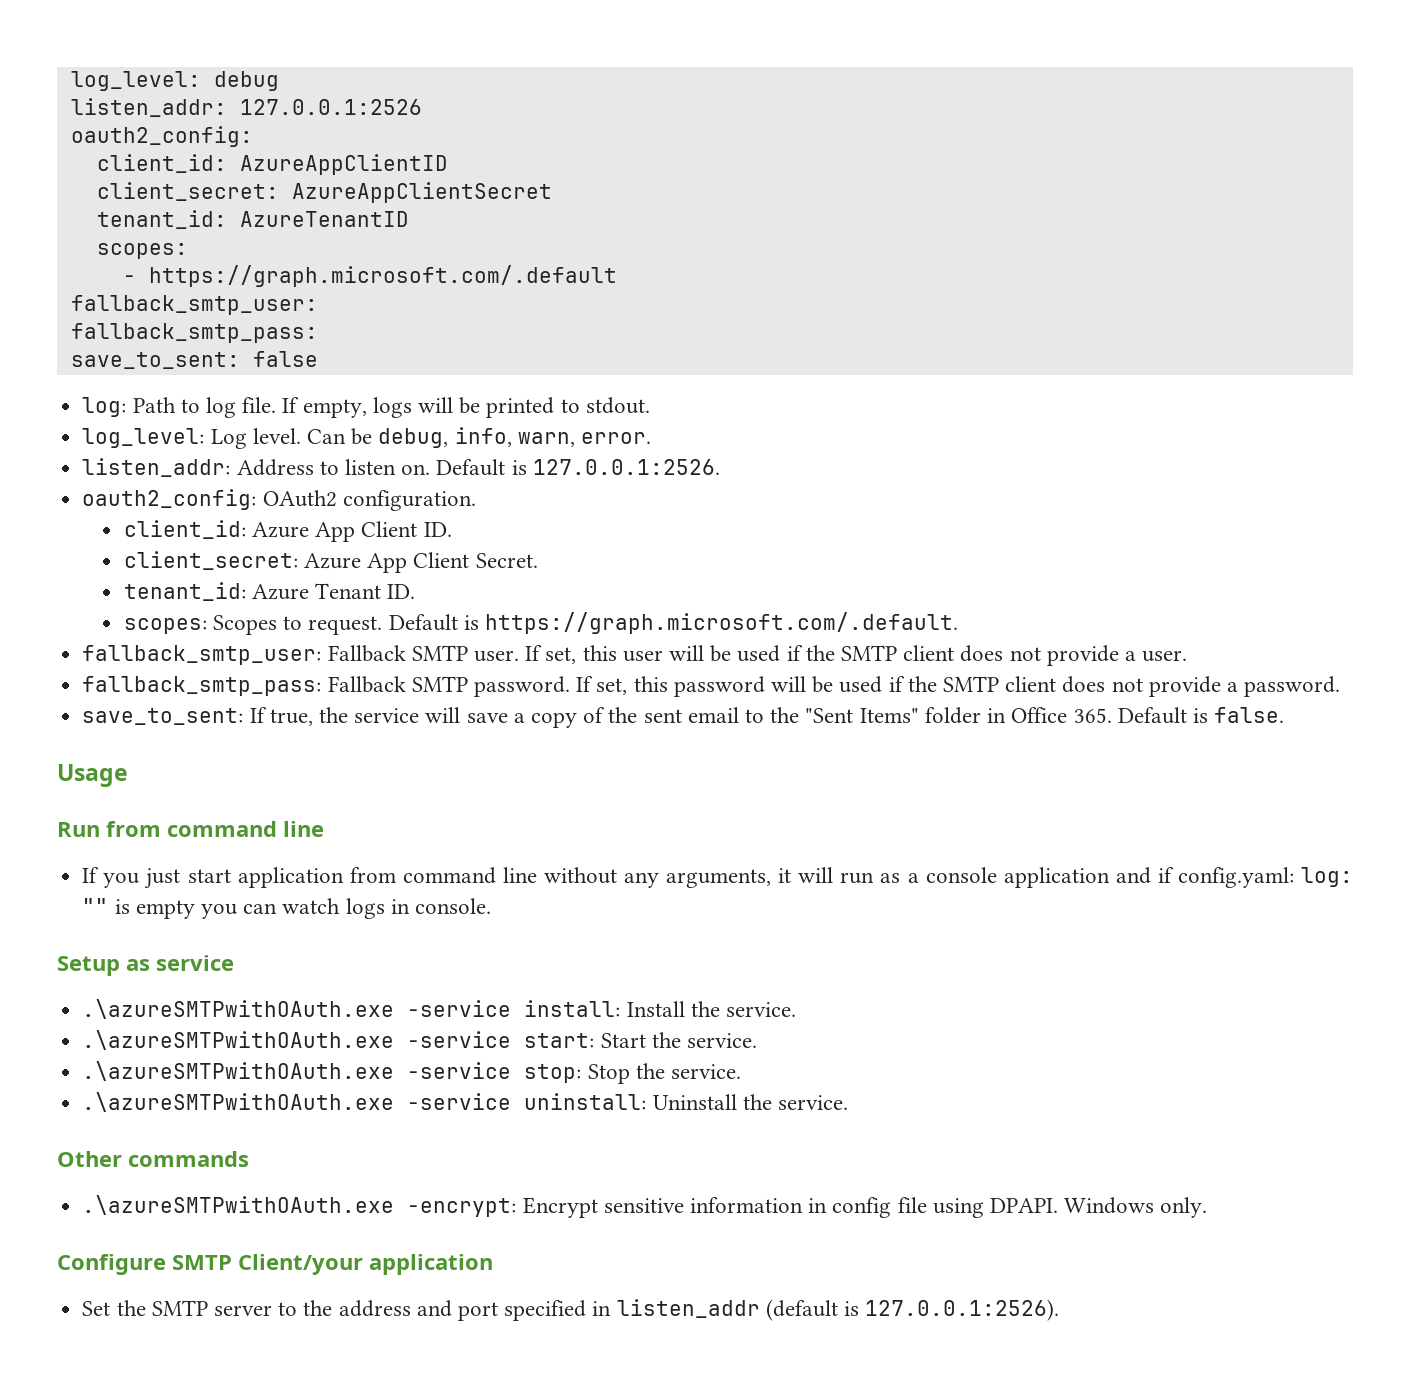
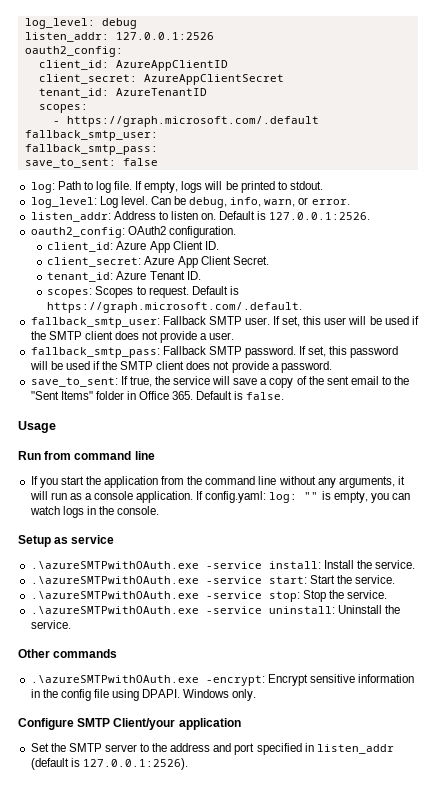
- Can be debug, info, warn, error.
+ Can be debug, info, warn, or error.
- If you just start application from command line without any arguments, it will run as a console application and if config.yaml: log: "" is empty you can watch logs in console.
+ If you start the application from the command line without any arguments, it will run as a console application. If config.yaml: log: "" is empty, you can watch logs in the console.
- .\azureSMTPwithOAuth.exe -encrypt: Encrypt sensitive information in config file using DPAPI.
+ .\azureSMTPwithOAuth.exe -encrypt: Encrypt sensitive information in the config file using DPAPI.

